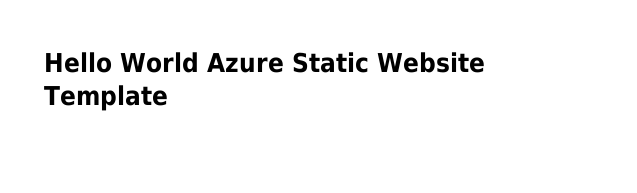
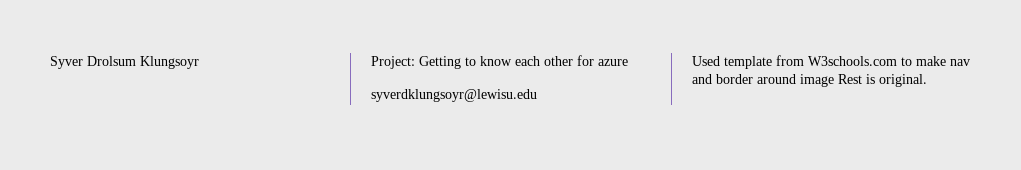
- Hello World Azure Static Website Template
+ Syver Drolsum Klungsoyr
+ Project: Getting to know each other for azure
+ syverdklungsoyr@lewisu.edu
+ Used template from W3schools.com to make nav and border around image Rest is original.

